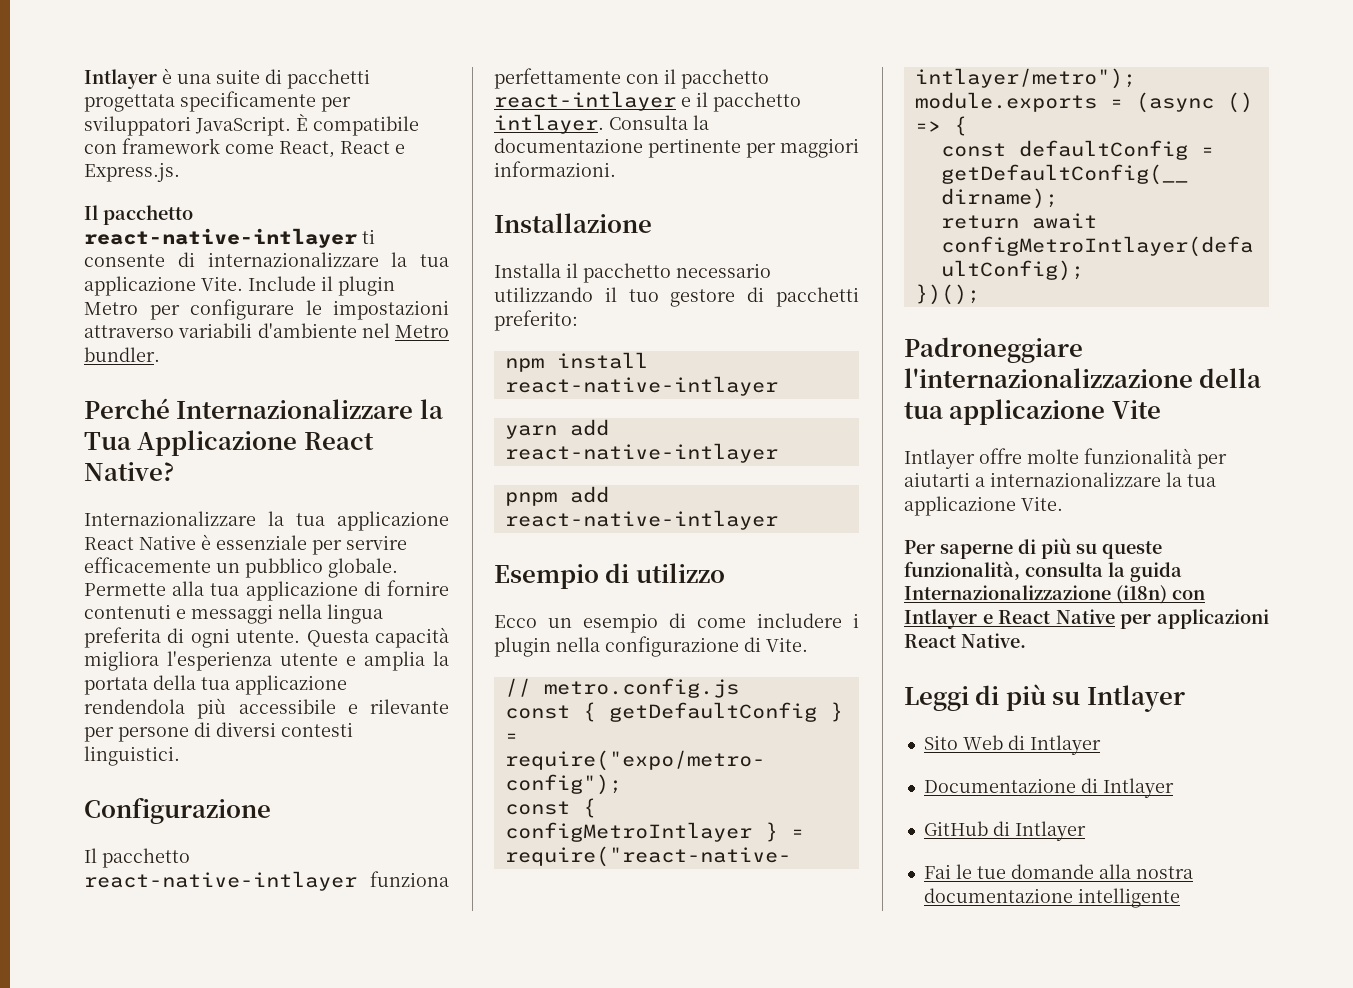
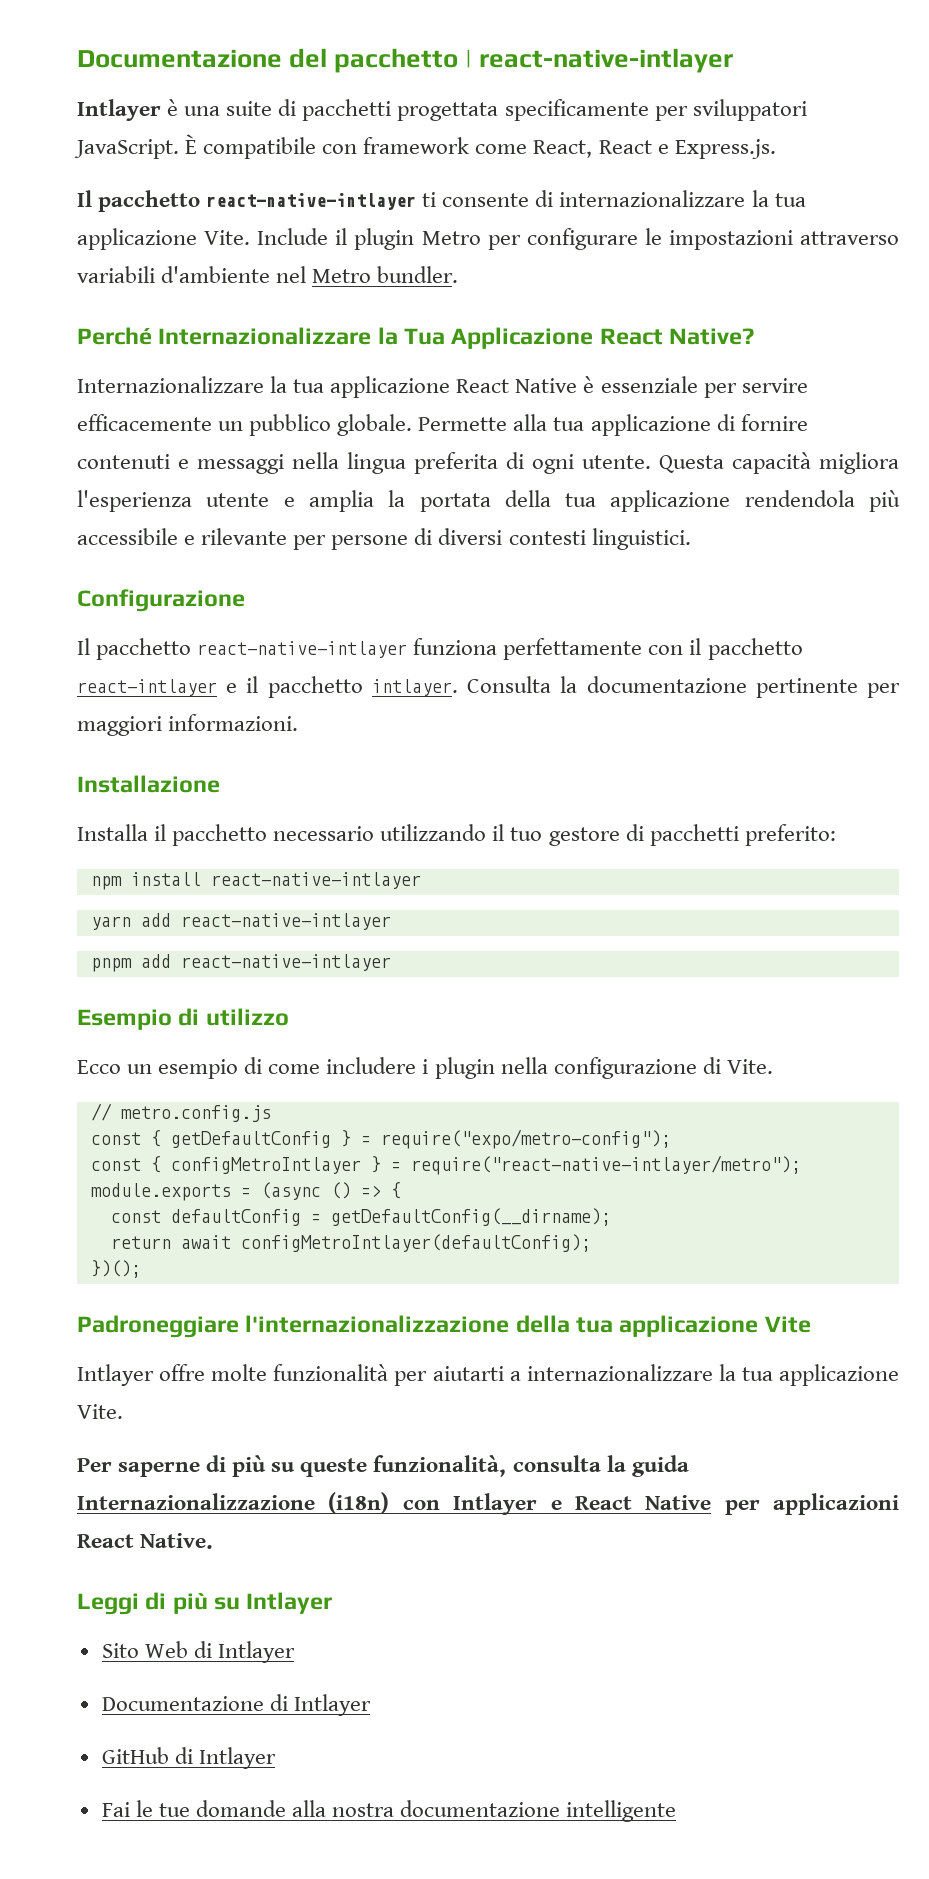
+ Documentazione del pacchetto | react-native-intlayer

